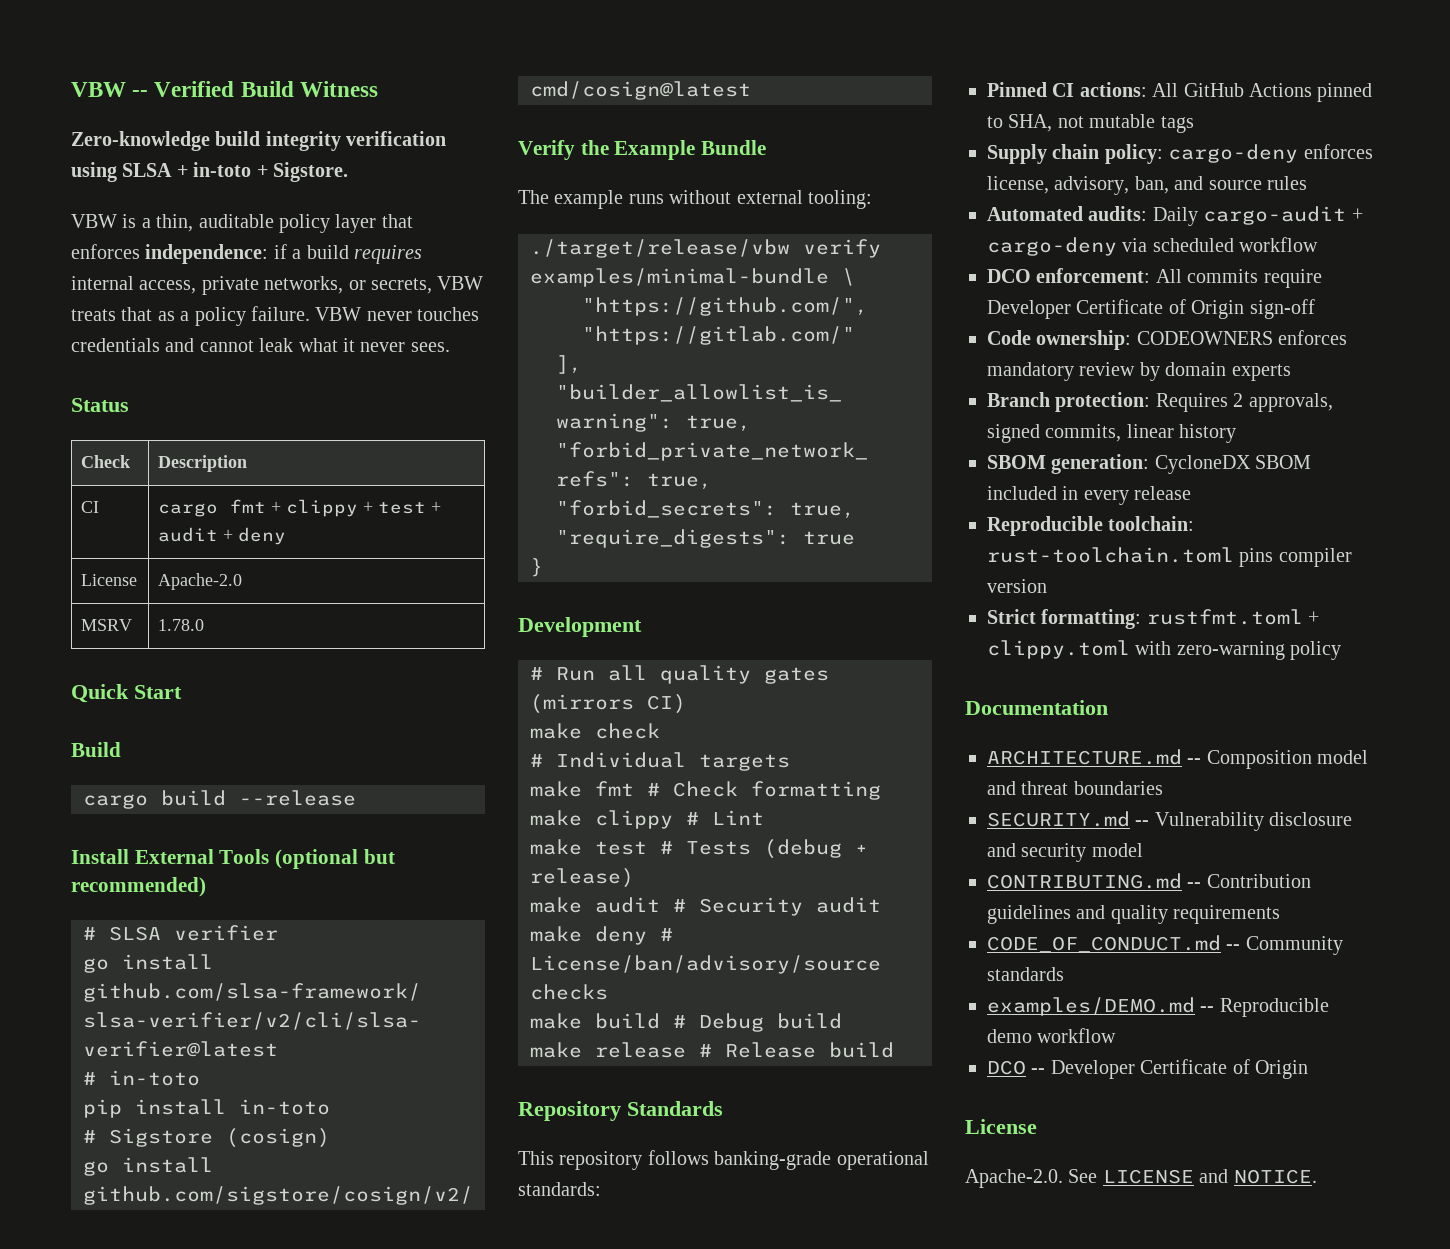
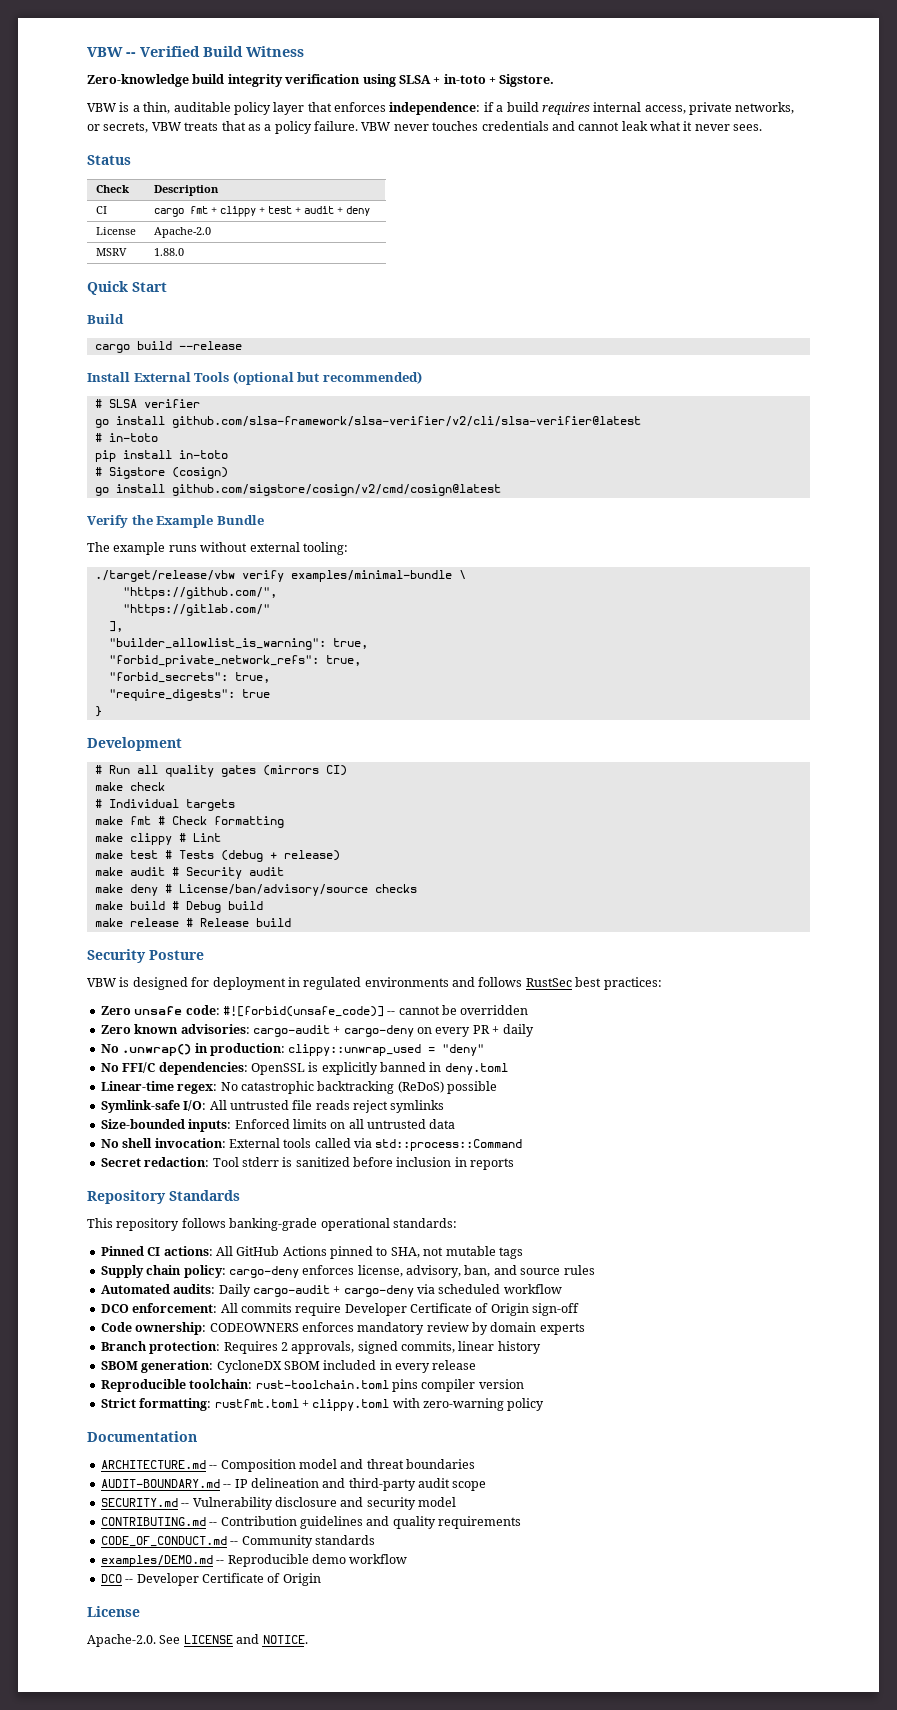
- MSRV | 1.78.0
+ MSRV | 1.88.0
+ Security Posture
+ VBW is designed for deployment in regulated environments and follows RustSec best practices:
+ Zero unsafe code: #![forbid(unsafe_code)] -- cannot be overridden
+ Zero known advisories: cargo-audit + cargo-deny on every PR + daily
+ No .unwrap() in production: clippy::unwrap_used = "deny"
+ No FFI/C dependencies: OpenSSL is explicitly banned in deny.toml
+ Linear-time regex: No catastrophic backtracking (ReDoS) possible
+ Symlink-safe I/O: All untrusted file reads reject symlinks
+ Size-bounded inputs: Enforced limits on all untrusted data
+ No shell invocation: External tools called via std::process::Command
+ Secret redaction: Tool stderr is sanitized before inclusion in reports
+ AUDIT-BOUNDARY.md -- IP delineation and third-party audit scope

